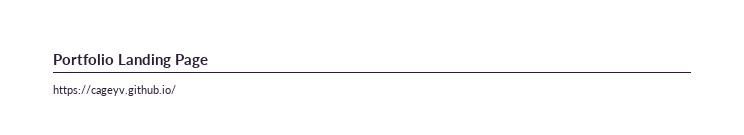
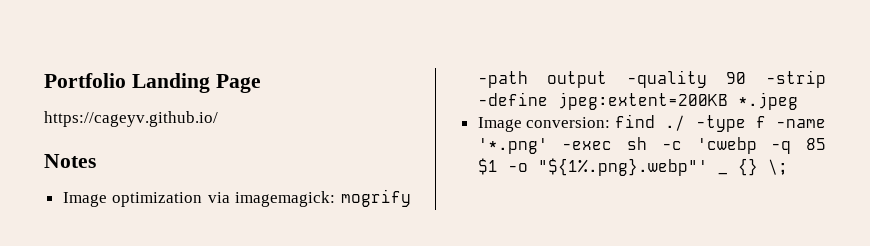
+ Notes
+ Image optimization via imagemagick: mogrify -path output -quality 90 -strip -define jpeg:extent=200KB *.jpeg
+ Image conversion: find ./ -type f -name '*.png' -exec sh -c 'cwebp -q 85 $1 -o "${1%.png}.webp"' _ {} \;

